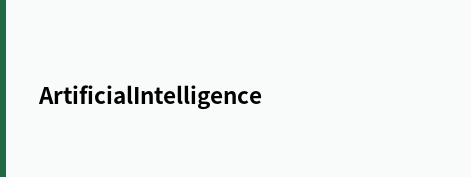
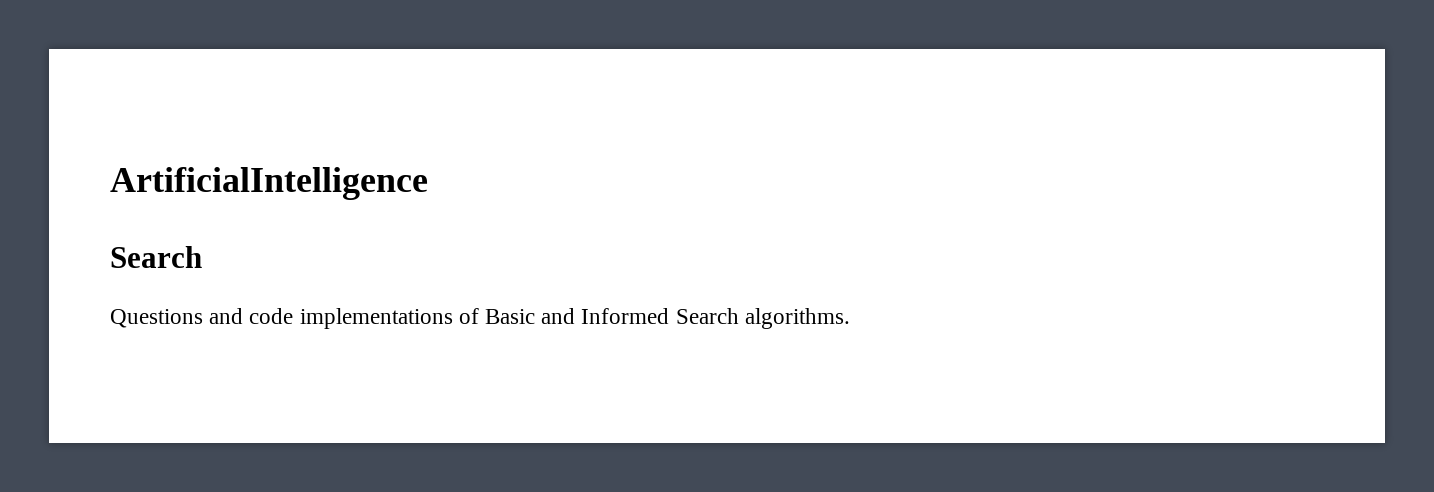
  ArtificialIntelligence
+ Search
+ Questions and code implementations of Basic and Informed Search algorithms.

